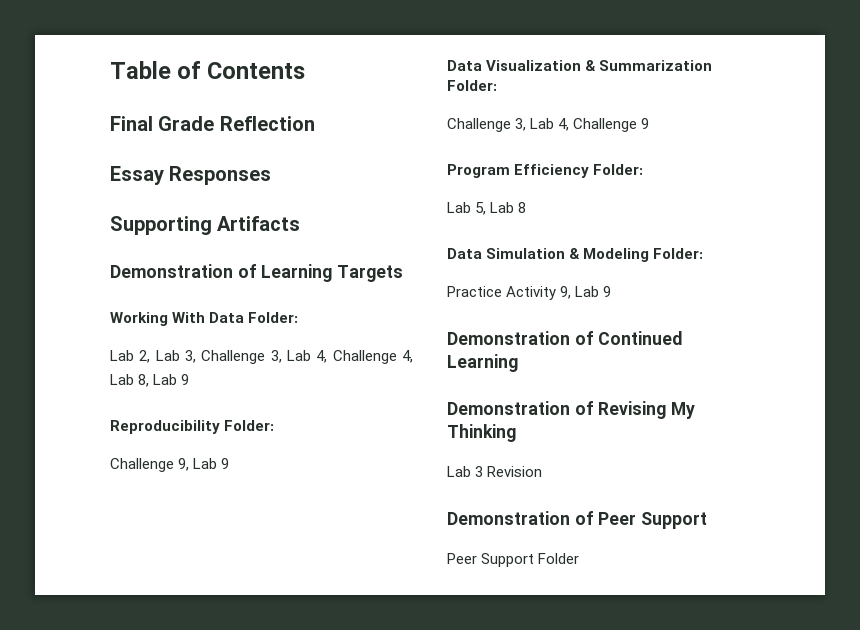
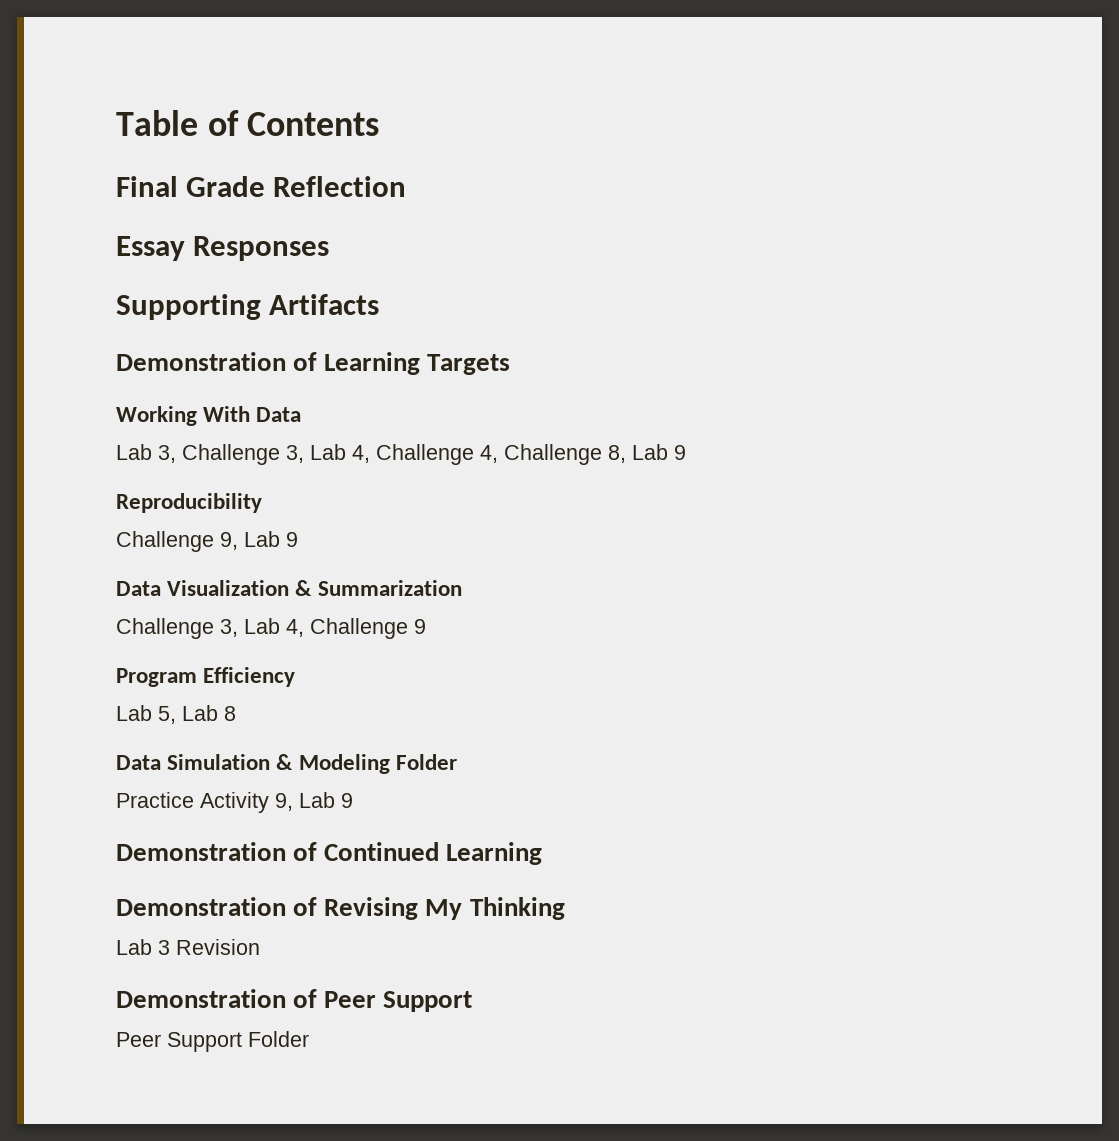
- Working With Data Folder:
- Lab 2, Lab 3, Challenge 3, Lab 4, Challenge 4, Lab 8, Lab 9
+ Working With Data
+ Lab 3, Challenge 3, Lab 4, Challenge 4, Challenge 8, Lab 9
- Reproducibility Folder:
+ Reproducibility
- Data Visualization & Summarization Folder:
+ Data Visualization & Summarization
- Program Efficiency Folder:
+ Program Efficiency
- Data Simulation & Modeling Folder:
+ Data Simulation & Modeling Folder

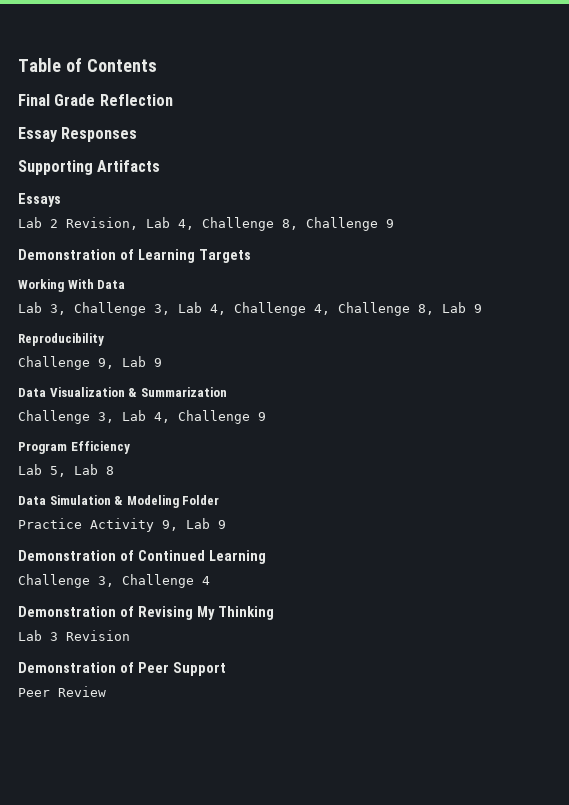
+ Essays
+ Lab 2 Revision, Lab 4, Challenge 8, Challenge 9
+ Challenge 3, Challenge 4
- Peer Support Folder
+ Peer Review

